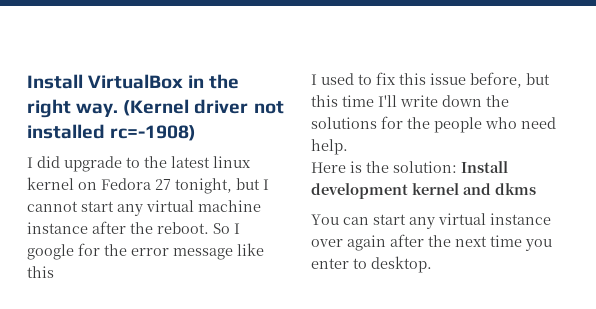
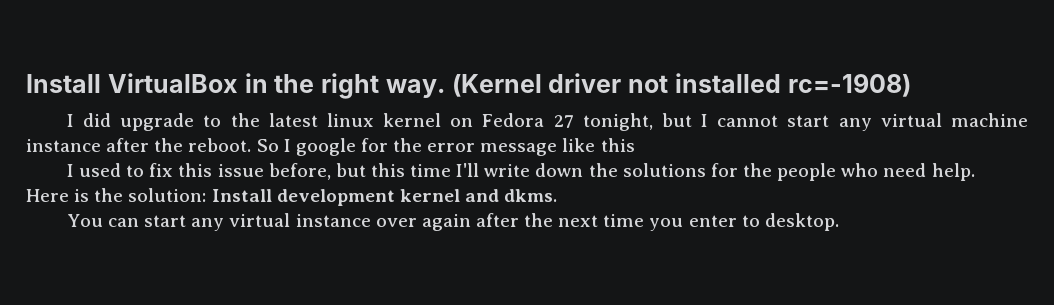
- Here is the solution: Install development kernel and dkms
+ Here is the solution: Install development kernel and dkms.

